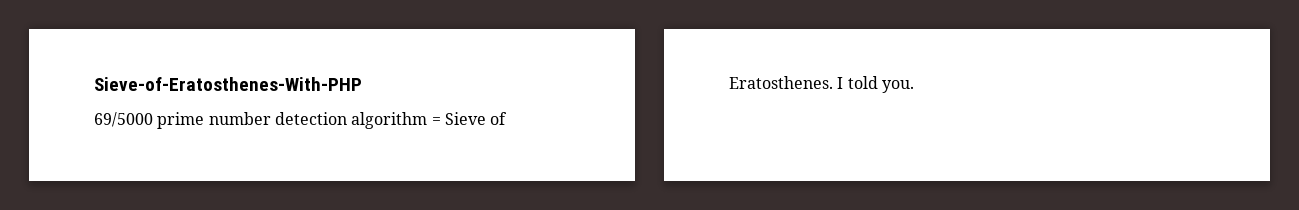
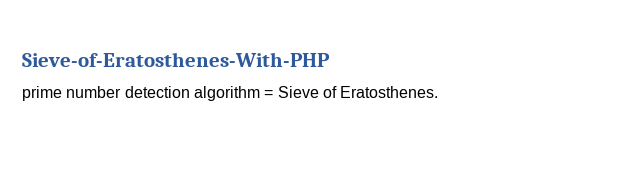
- 69/5000 prime number detection algorithm = Sieve of Eratosthenes. I told you.
+ prime number detection algorithm = Sieve of Eratosthenes.

